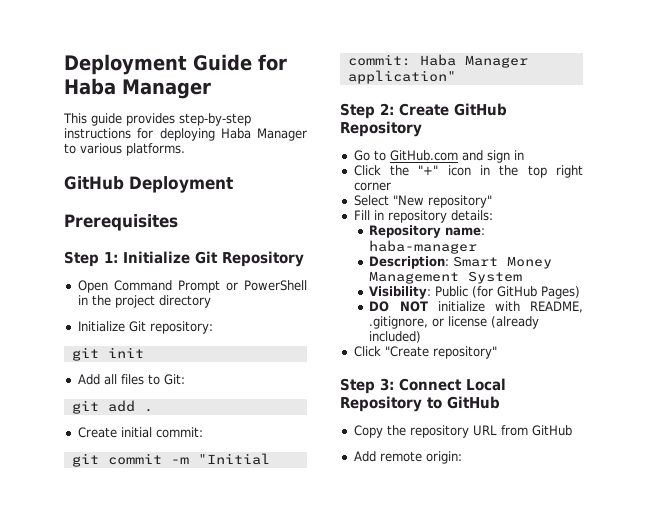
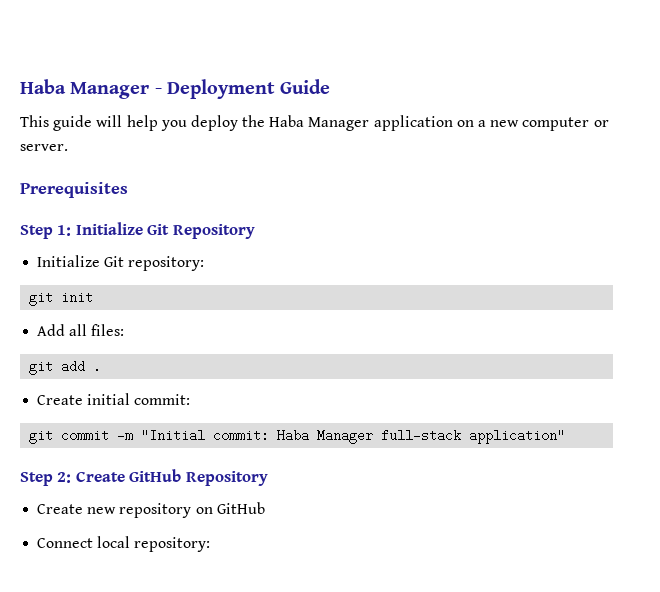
- Deployment Guide for Haba Manager
+ Haba Manager - Deployment Guide
- This guide provides step-by-step instructions for deploying Haba Manager to various platforms.
- GitHub Deployment
+ This guide will help you deploy the Haba Manager application on a new computer or server.
- Open Command Prompt or PowerShell in the project directory
- Add all files to Git:
+ Add all files:
- git commit -m "Initial commit: Haba Manager application"
+ git commit -m "Initial commit: Haba Manager full-stack application"
- Go to GitHub.com and sign in
- Click the "+" icon in the top right corner
- Select "New repository"
- Fill in repository details:
- Repository name: haba-manager
- Description: Smart Money Management System
- Visibility: Public (for GitHub Pages)
- DO NOT initialize with README, .gitignore, or license (already included)
- Click "Create repository"
- Step 3: Connect Local Repository to GitHub
- Copy the repository URL from GitHub
- Add remote origin:
+ Create new repository on GitHub
+ Connect local repository:

